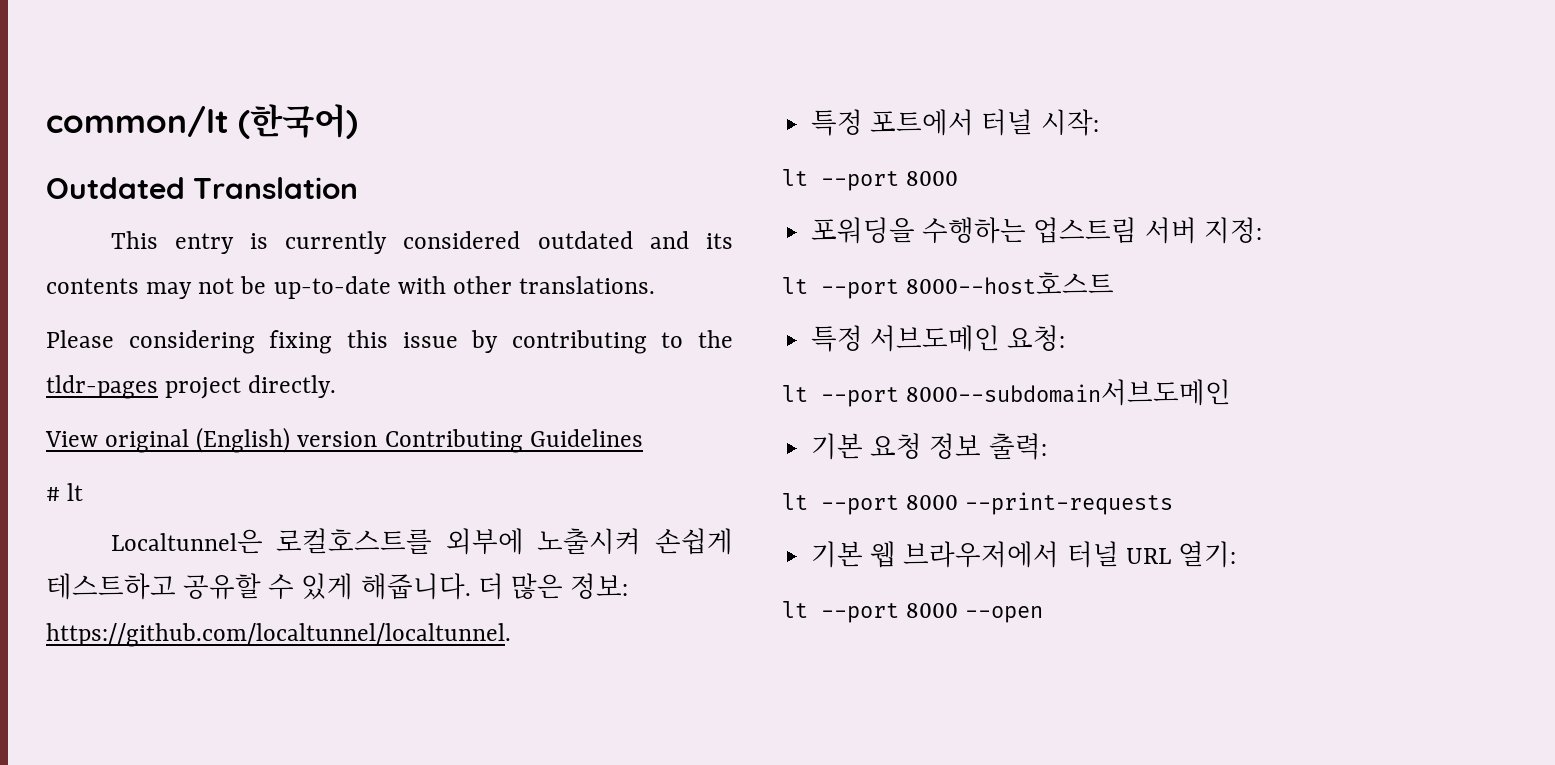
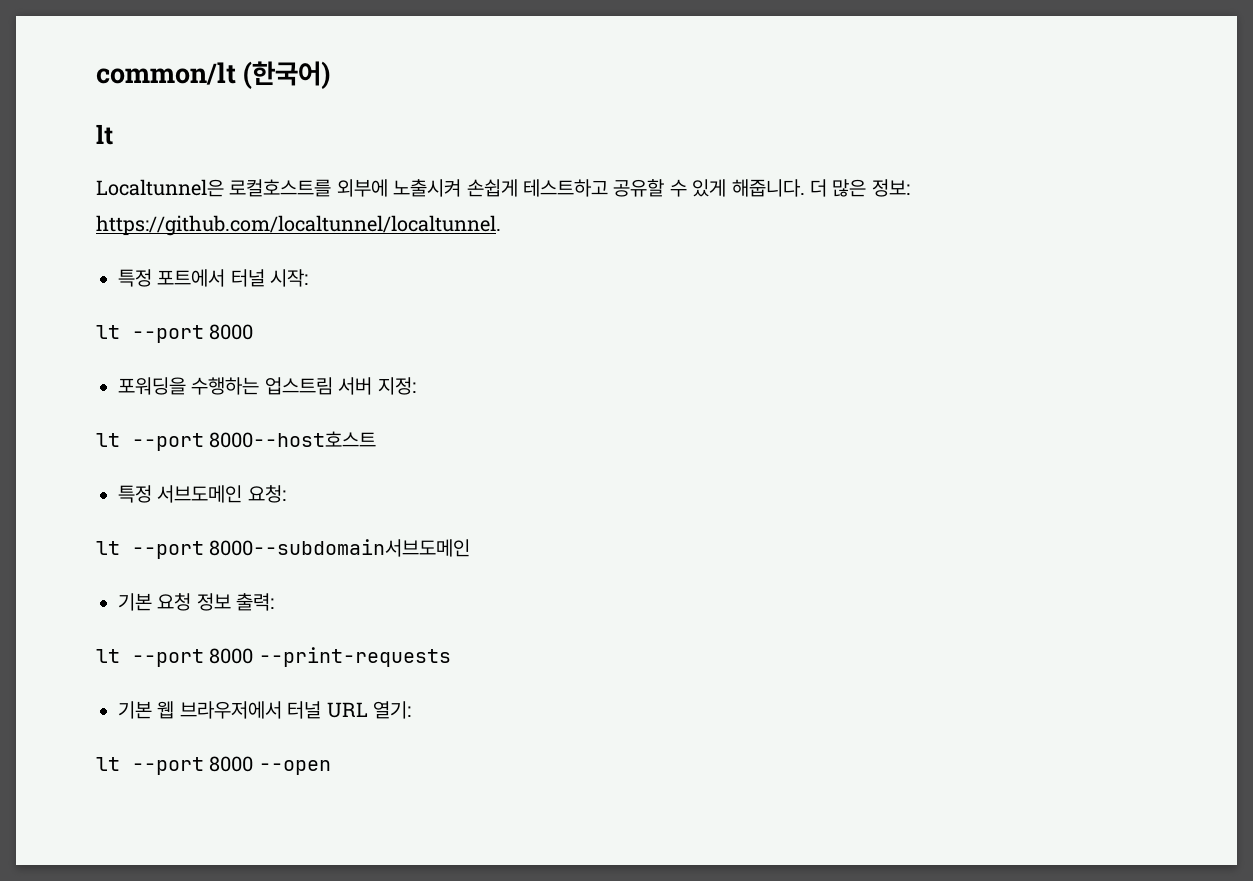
  common/lt (한국어)
- Outdated Translation
- This entry is currently considered outdated and its contents may not be up-to-date with other translations.
- Please considering fixing this issue by contributing to the tldr-pages project directly.
- View original (English) version Contributing Guidelines
- # lt
+ lt

